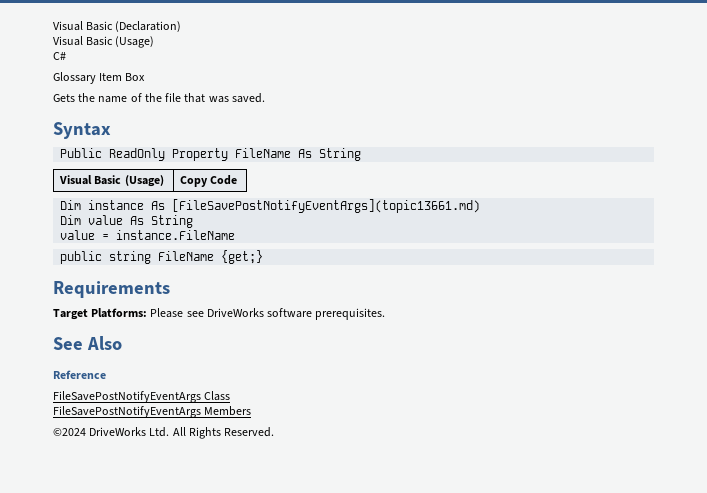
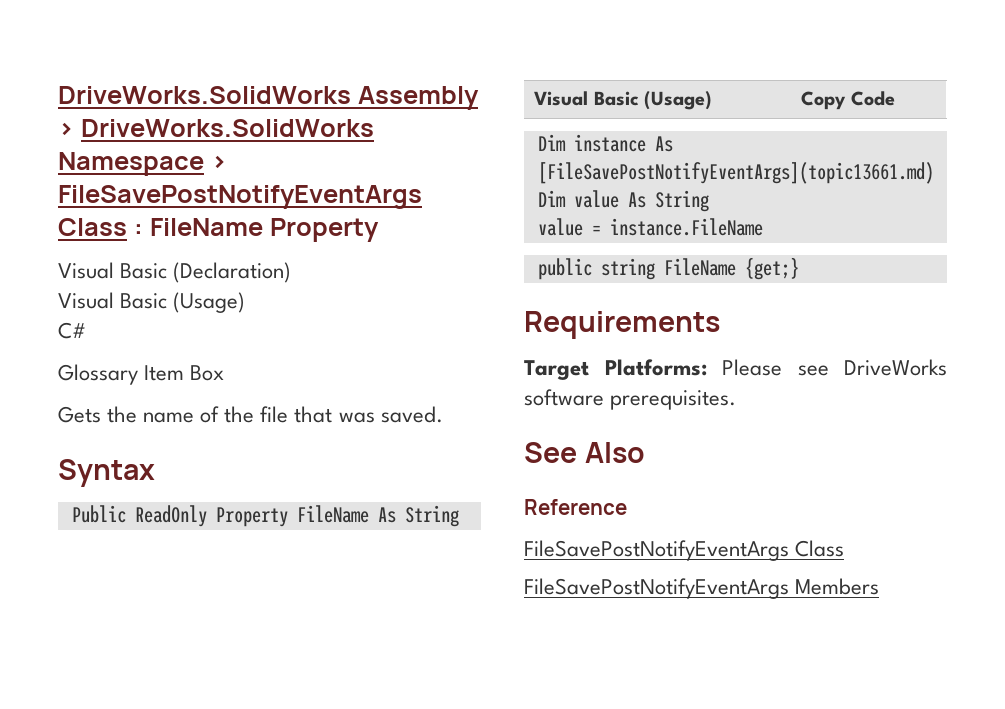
+ DriveWorks.SolidWorks Assembly > DriveWorks.SolidWorks Namespace > FileSavePostNotifyEventArgs Class : FileName Property
- ©2024 DriveWorks Ltd. All Rights Reserved.

